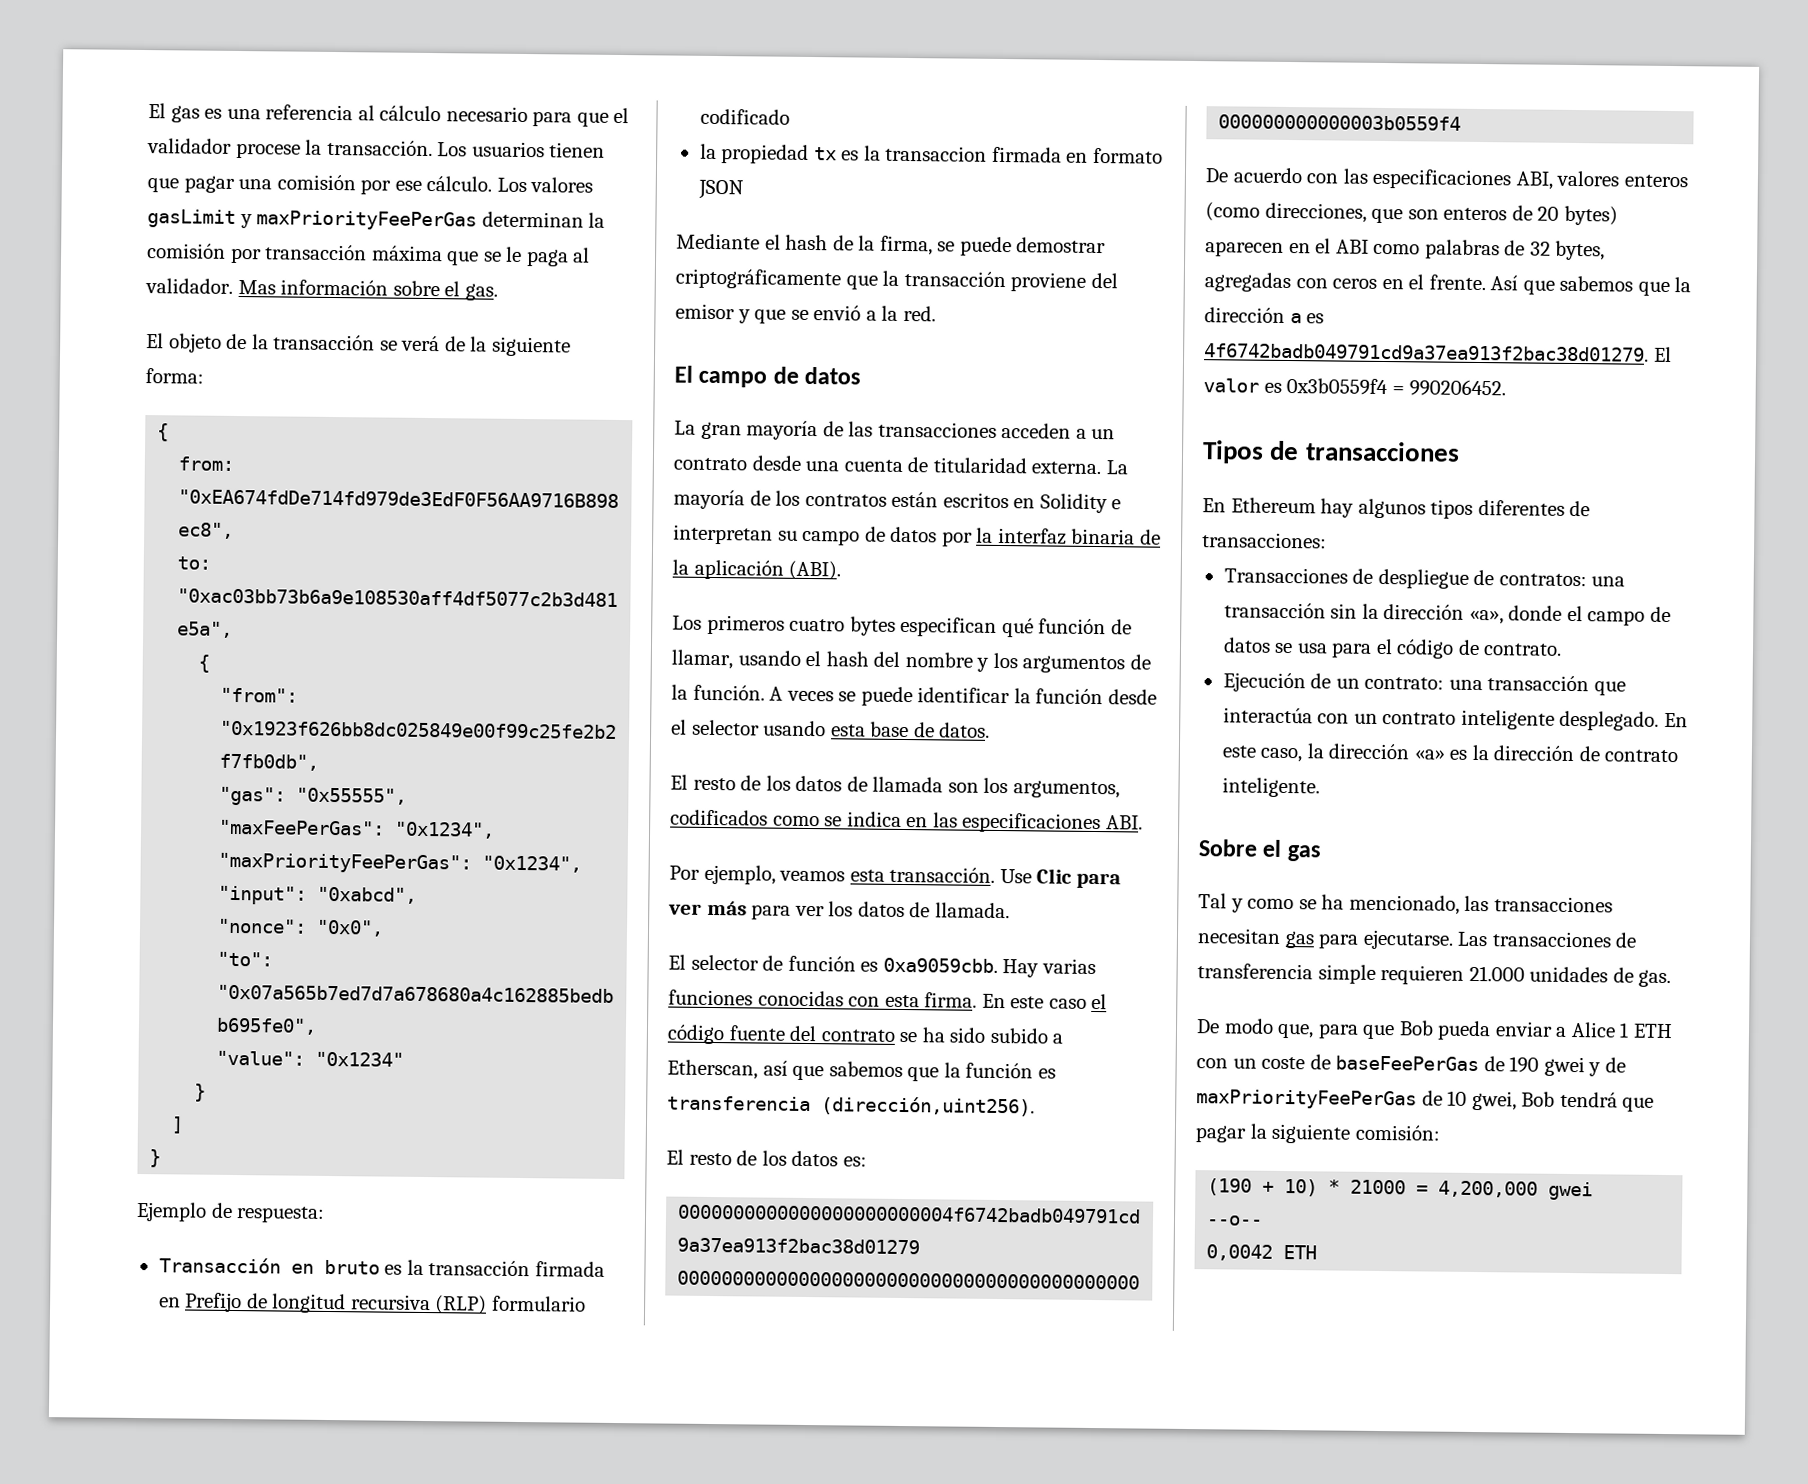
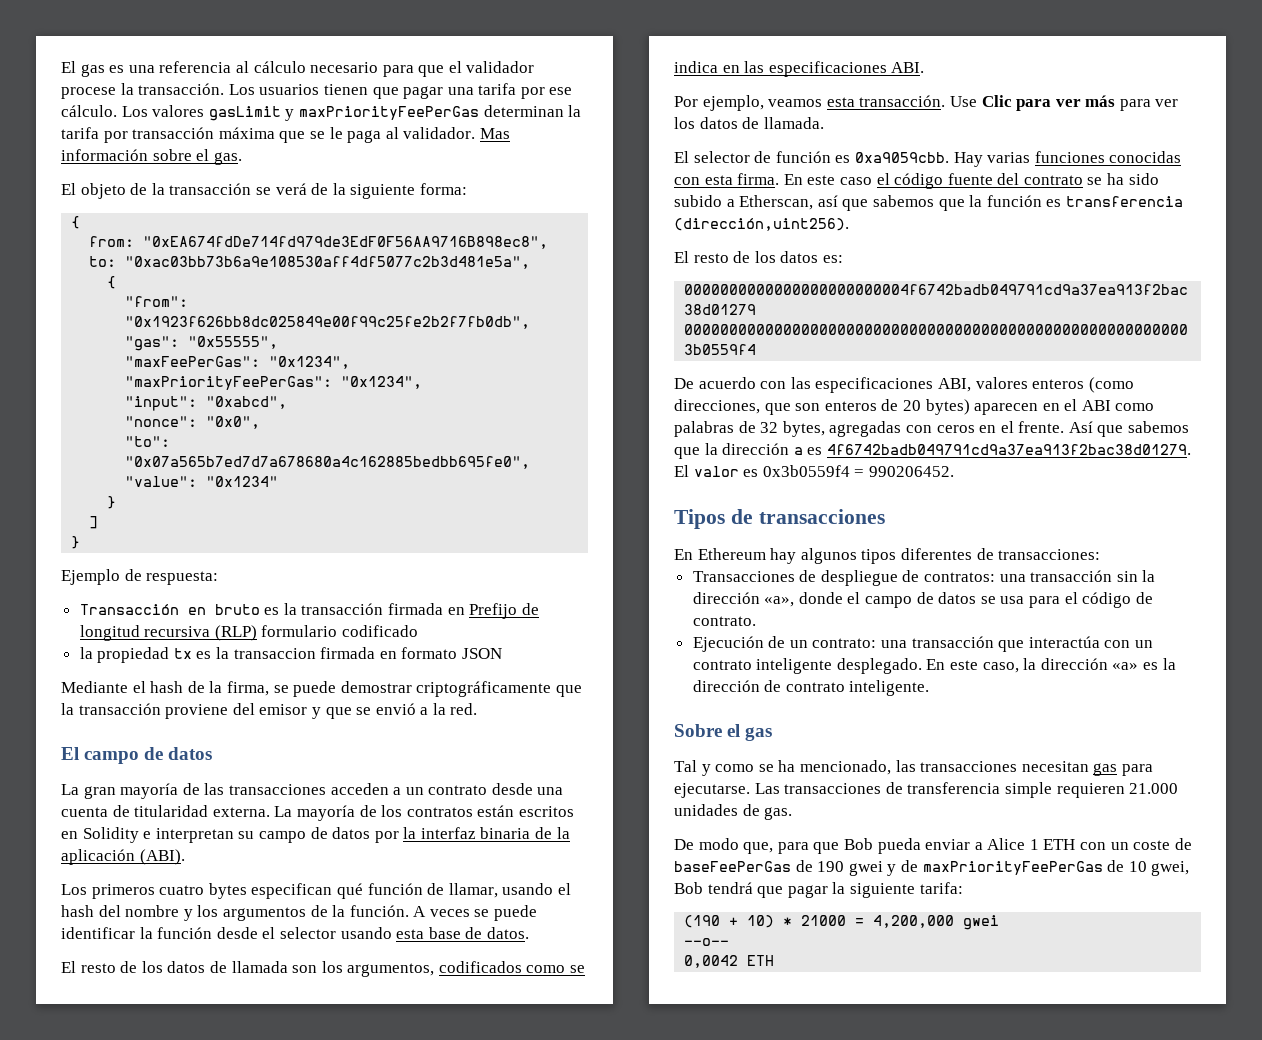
- Los usuarios tienen que pagar una comisión por ese cálculo.
+ Los usuarios tienen que pagar una tarifa por ese cálculo.
- Los valores gasLimit y maxPriorityFeePerGas determinan la comisión por transacción máxima que se le paga al validador.
+ Los valores gasLimit y maxPriorityFeePerGas determinan la tarifa por transacción máxima que se le paga al validador.
- De modo que, para que Bob pueda enviar a Alice 1 ETH con un coste de baseFeePerGas de 190 gwei y de maxPriorityFeePerGas de 10 gwei, Bob tendrá que pagar la siguiente comisión:
+ De modo que, para que Bob pueda enviar a Alice 1 ETH con un coste de baseFeePerGas de 190 gwei y de maxPriorityFeePerGas de 10 gwei, Bob tendrá que pagar la siguiente tarifa:

